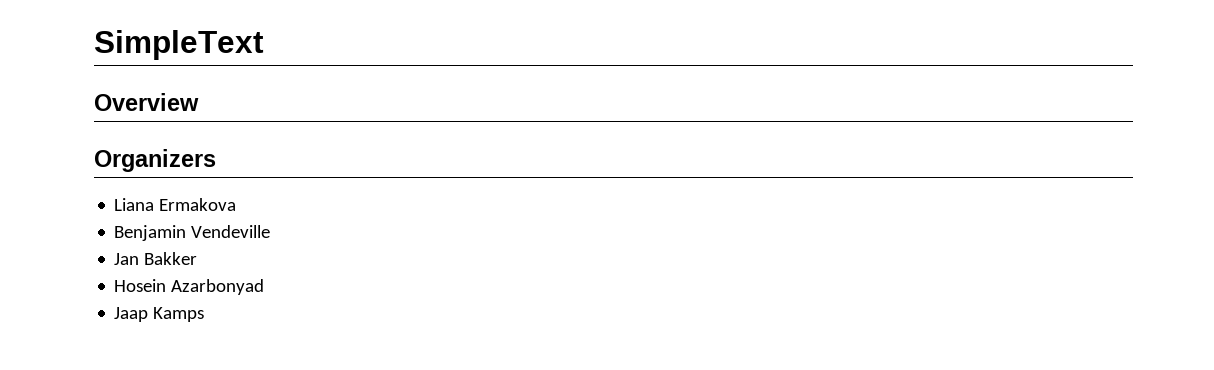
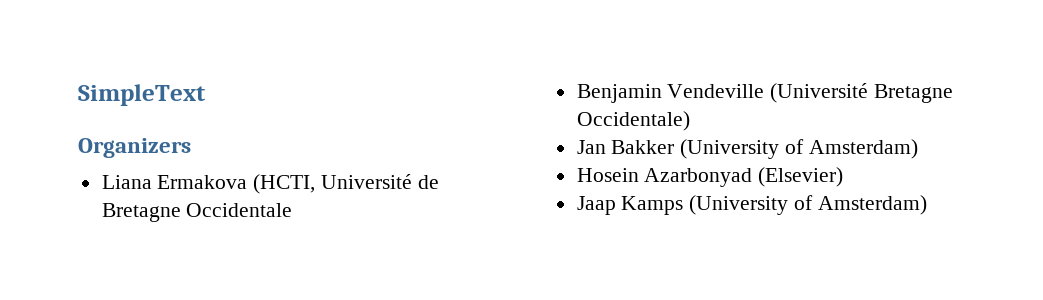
- Overview
- Liana Ermakova
+ Liana Ermakova (HCTI, Université de Bretagne Occidentale
- Benjamin Vendeville
+ Benjamin Vendeville (Université Bretagne Occidentale)
- Jan Bakker
+ Jan Bakker (University of Amsterdam)
- Hosein Azarbonyad
+ Hosein Azarbonyad (Elsevier)
- Jaap Kamps
+ Jaap Kamps (University of Amsterdam)

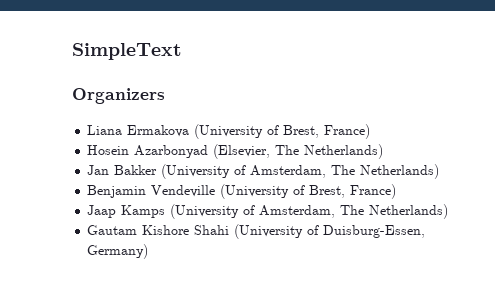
- Liana Ermakova (HCTI, Université de Bretagne Occidentale
- Benjamin Vendeville (Université Bretagne Occidentale)
- Jan Bakker (University of Amsterdam)
- Hosein Azarbonyad (Elsevier)
- Jaap Kamps (University of Amsterdam)
+ Liana Ermakova (University of Brest, France)
+ Hosein Azarbonyad (Elsevier, The Netherlands)
+ Jan Bakker (University of Amsterdam, The Netherlands)
+ Benjamin Vendeville (University of Brest, France)
+ Jaap Kamps (University of Amsterdam, The Netherlands)
+ Gautam Kishore Shahi (University of Duisburg-Essen, Germany)

